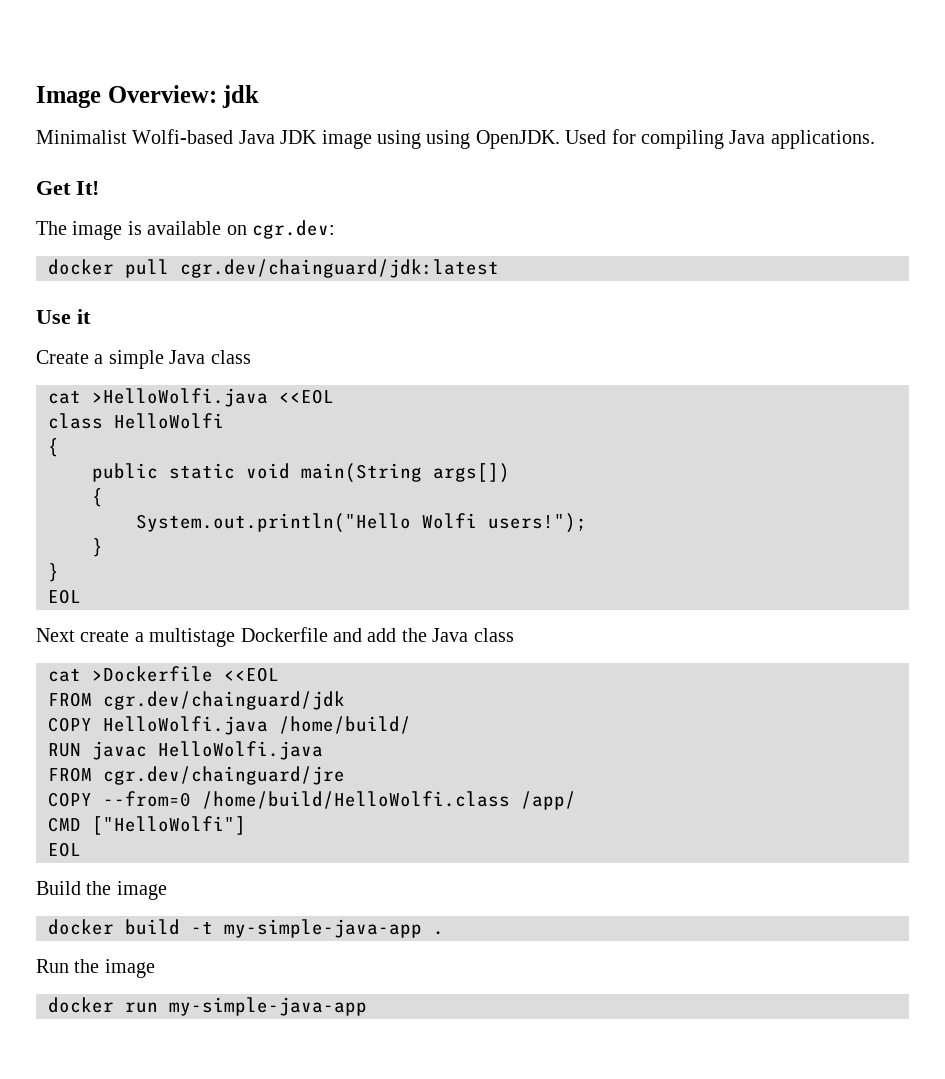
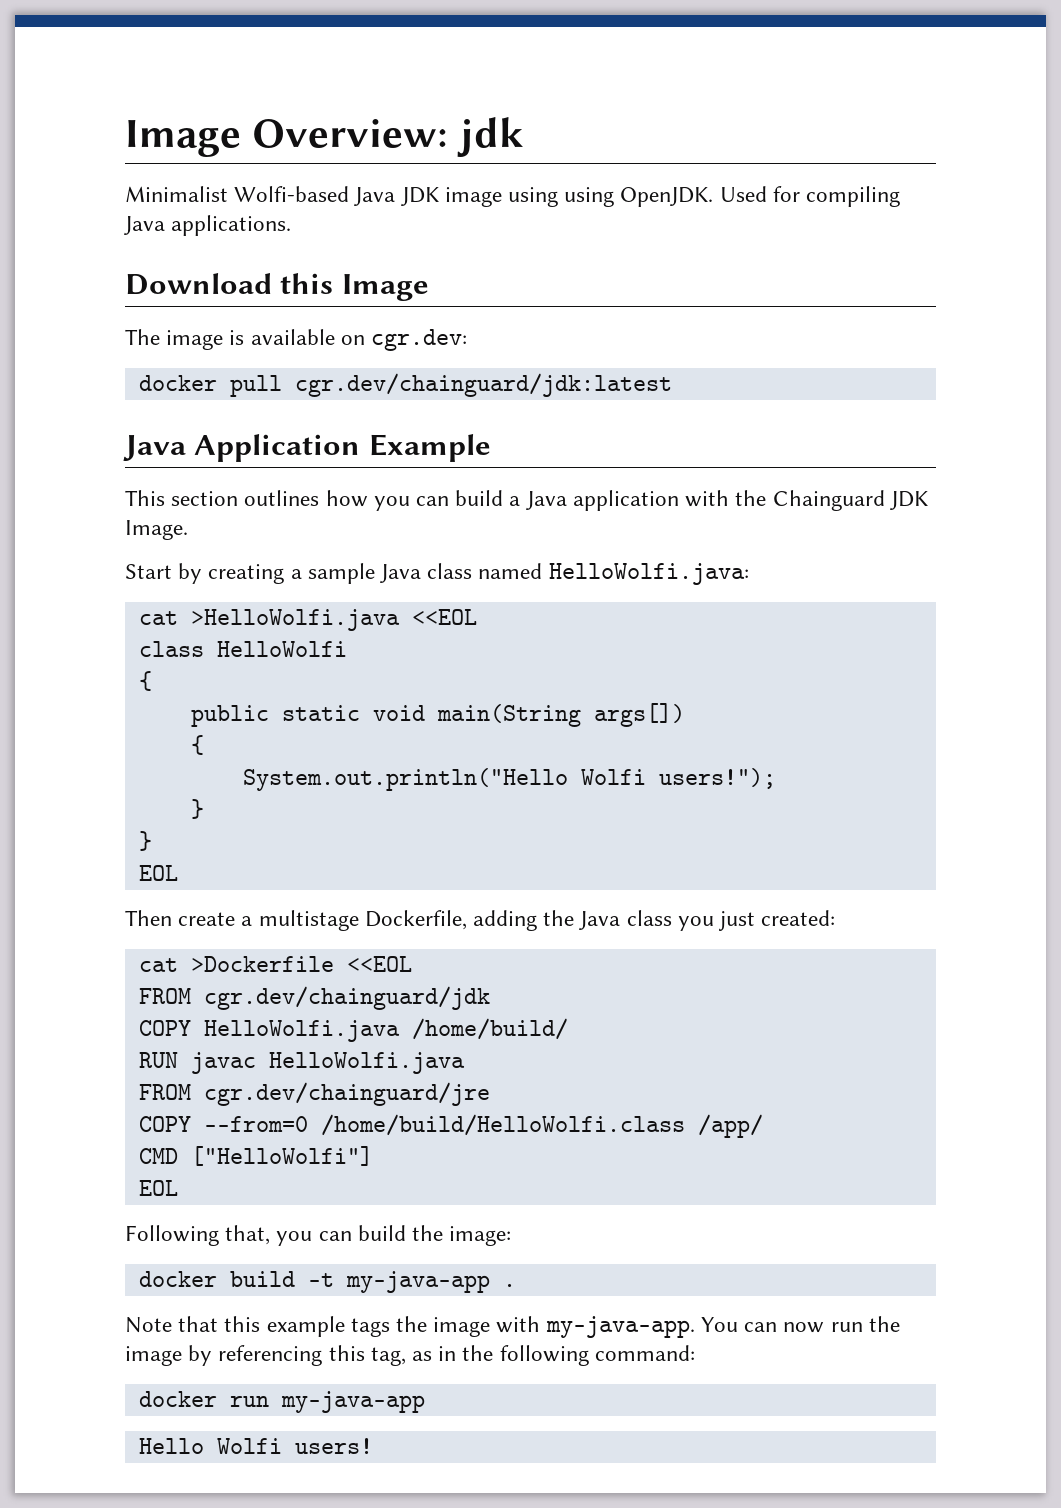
- Get It!
+ Download this Image
- Use it
- Create a simple Java class
+ Java Application Example
+ This section outlines how you can build a Java application with the Chainguard JDK Image.
+ Start by creating a sample Java class named HelloWolfi.java:
- Next create a multistage Dockerfile and add the Java class
+ Then create a multistage Dockerfile, adding the Java class you just created:
- Build the image
+ Following that, you can build the image:
- docker build -t my-simple-java-app .
+ docker build -t my-java-app .
- Run the image
- docker run my-simple-java-app
+ Note that this example tags the image with my-java-app. You can now run the image by referencing this tag, as in the following command:
+ docker run my-java-app
+ Hello Wolfi users!

